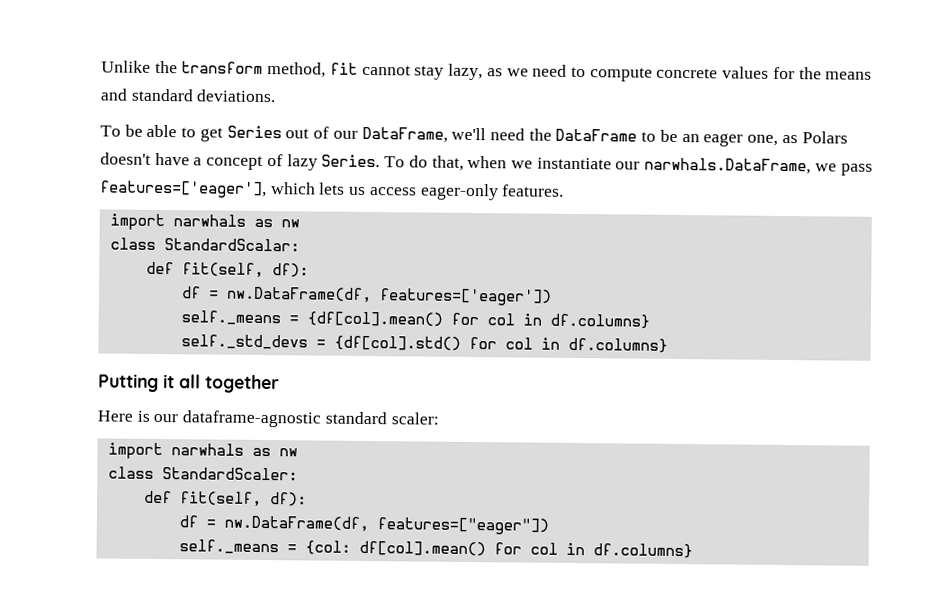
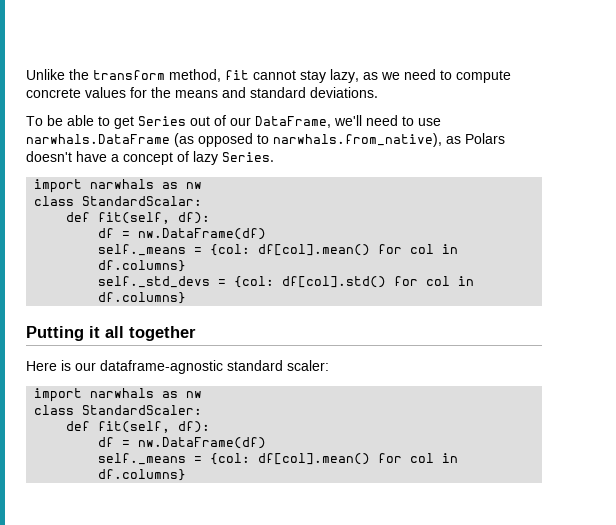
- To be able to get Series out of our DataFrame, we'll need the DataFrame to be an eager one, as Polars doesn't have a concept of lazy Series. To do that, when we instantiate our narwhals.DataFrame, we pass features=['eager'], which lets us access eager-only features.
+ To be able to get Series out of our DataFrame, we'll need to use narwhals.DataFrame (as opposed to narwhals.from_native), as Polars doesn't have a concept of lazy Series.
  class StandardScalar:
  def fit(self, df):
- df = nw.DataFrame(df, features=['eager'])
- self._means = {df[col].mean() for col in df.columns}
+ df = nw.DataFrame(df)
+ self._means = {col: df[col].mean() for col in df.columns}
- self._std_devs = {df[col].std() for col in df.columns}
+ self._std_devs = {col: df[col].std() for col in df.columns}
  class StandardScaler:
  def fit(self, df):
- df = nw.DataFrame(df, features=["eager"])
+ df = nw.DataFrame(df)

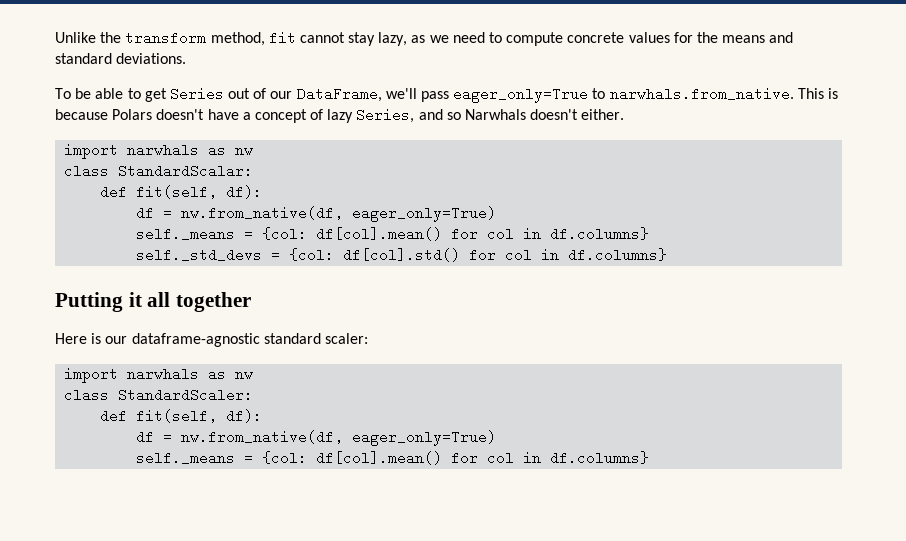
- To be able to get Series out of our DataFrame, we'll need to use narwhals.DataFrame (as opposed to narwhals.from_native), as Polars doesn't have a concept of lazy Series.
+ To be able to get Series out of our DataFrame, we'll pass eager_only=True to narwhals.from_native. This is because Polars doesn't have a concept of lazy Series, and so Narwhals doesn't either.
  class StandardScalar:
  def fit(self, df):
- df = nw.DataFrame(df)
+ df = nw.from_native(df, eager_only=True)
  class StandardScaler:
  def fit(self, df):
- df = nw.DataFrame(df)
+ df = nw.from_native(df, eager_only=True)

